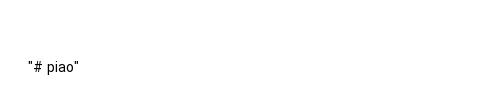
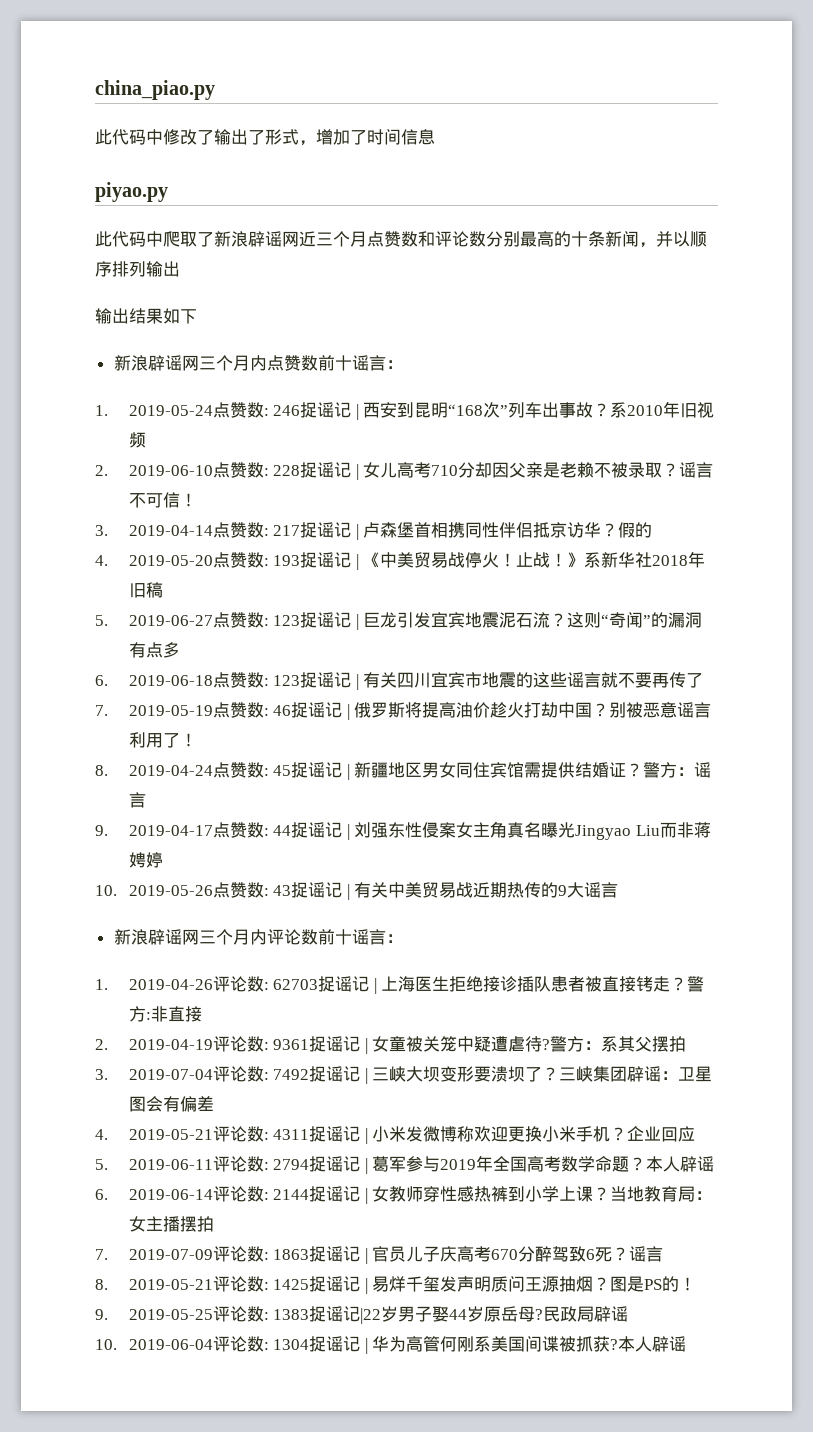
- "# piao"
+ china_piao.py
+ 此代码中修改了输出了形式，增加了时间信息
+ piyao.py
+ 此代码中爬取了新浪辟谣网近三个月点赞数和评论数分别最高的十条新闻，并以顺序排列输出
+ 输出结果如下
+ 新浪辟谣网三个月内点赞数前十谣言：
+ 1. 2019-05-24点赞数: 246捉谣记 | 西安到昆明“168次”列车出事故？系2010年旧视频
+ 2. 2019-06-10点赞数: 228捉谣记 | 女儿高考710分却因父亲是老赖不被录取？谣言不可信！
+ 3. 2019-04-14点赞数: 217捉谣记 | 卢森堡首相携同性伴侣抵京访华？假的
+ 4. 2019-05-20点赞数: 193捉谣记 | 《中美贸易战停火！止战！》系新华社2018年旧稿
+ 5. 2019-06-27点赞数: 123捉谣记 | 巨龙引发宜宾地震泥石流？这则“奇闻”的漏洞有点多
+ 6. 2019-06-18点赞数: 123捉谣记 | 有关四川宜宾市地震的这些谣言就不要再传了
+ 7. 2019-05-19点赞数: 46捉谣记 | 俄罗斯将提高油价趁火打劫中国？别被恶意谣言利用了！
+ 8. 2019-04-24点赞数: 45捉谣记 | 新疆地区男女同住宾馆需提供结婚证？警方：谣言
+ 9. 2019-04-17点赞数: 44捉谣记 | 刘强东性侵案女主角真名曝光Jingyao Liu而非蒋娉婷
+ 10. 2019-05-26点赞数: 43捉谣记 | 有关中美贸易战近期热传的9大谣言
+ 新浪辟谣网三个月内评论数前十谣言：
+ 1. 2019-04-26评论数: 62703捉谣记 | 上海医生拒绝接诊插队患者被直接铐走？警方:非直接
+ 2. 2019-04-19评论数: 9361捉谣记 | 女童被关笼中疑遭虐待?警方：系其父摆拍
+ 3. 2019-07-04评论数: 7492捉谣记 | 三峡大坝变形要溃坝了？三峡集团辟谣：卫星图会有偏差
+ 4. 2019-05-21评论数: 4311捉谣记 | 小米发微博称欢迎更换小米手机？企业回应
+ 5. 2019-06-11评论数: 2794捉谣记 | 葛军参与2019年全国高考数学命题？本人辟谣
+ 6. 2019-06-14评论数: 2144捉谣记 | 女教师穿性感热裤到小学上课？当地教育局：女主播摆拍
+ 7. 2019-07-09评论数: 1863捉谣记 | 官员儿子庆高考670分醉驾致6死？谣言
+ 8. 2019-05-21评论数: 1425捉谣记 | 易烊千玺发声明质问王源抽烟？图是PS的！
+ 9. 2019-05-25评论数: 1383捉谣记|22岁男子娶44岁原岳母?民政局辟谣
+ 10. 2019-06-04评论数: 1304捉谣记 | 华为高管何刚系美国间谍被抓获?本人辟谣

